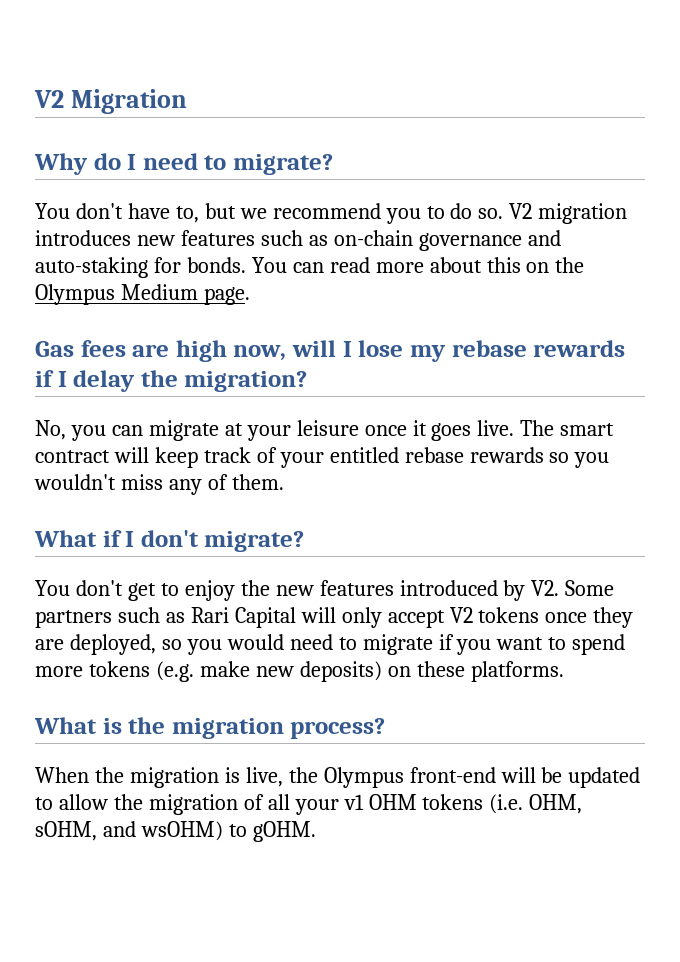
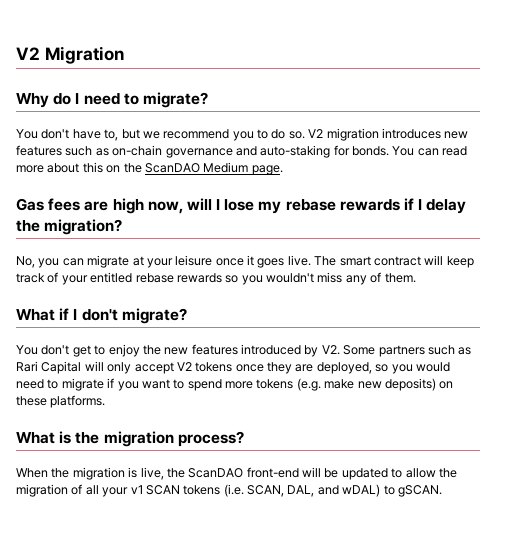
- You can read more about this on the Olympus Medium page.
+ You can read more about this on the ScanDAO Medium page.
- When the migration is live, the Olympus front-end will be updated to allow the migration of all your v1 OHM tokens (i.e. OHM, sOHM, and wsOHM) to gOHM.
+ When the migration is live, the ScanDAO front-end will be updated to allow the migration of all your v1 SCAN tokens (i.e. SCAN, DAL, and wDAL) to gSCAN.

